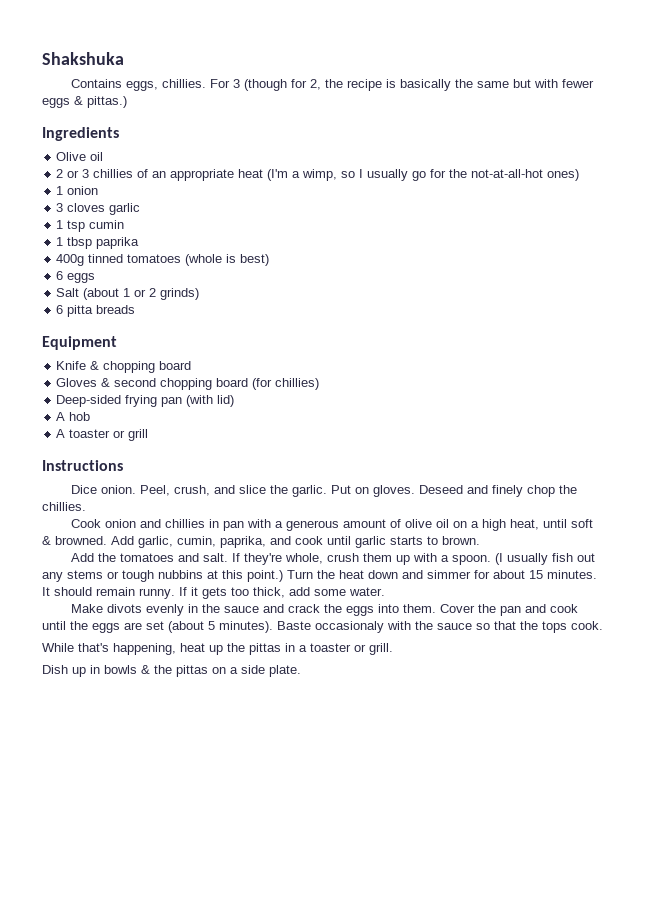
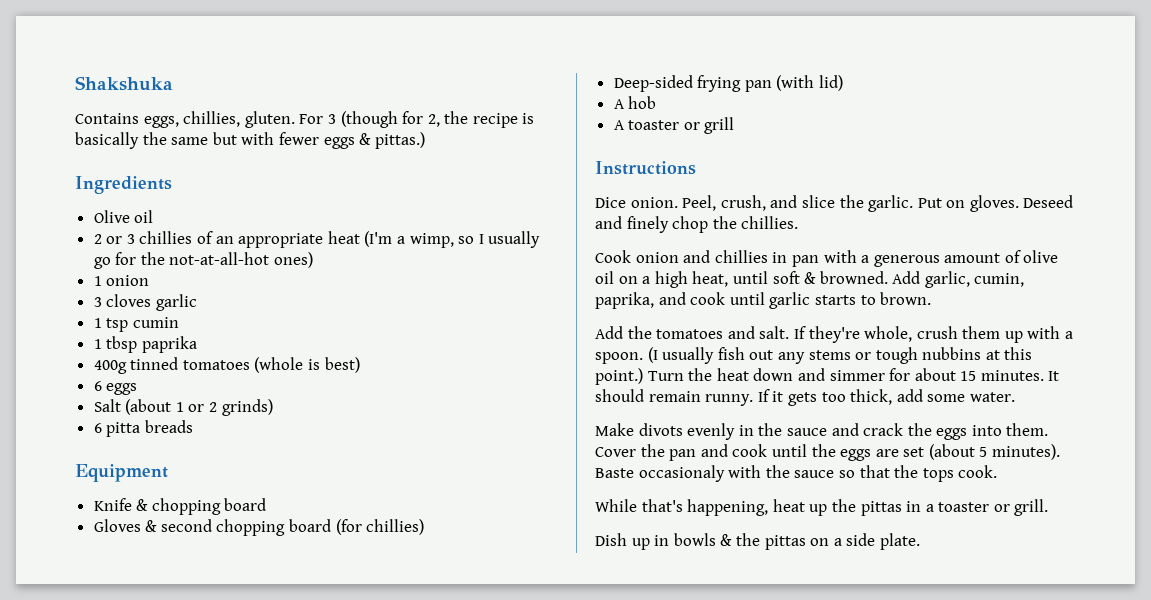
- Contains eggs, chillies.
+ Contains eggs, chillies, gluten.

